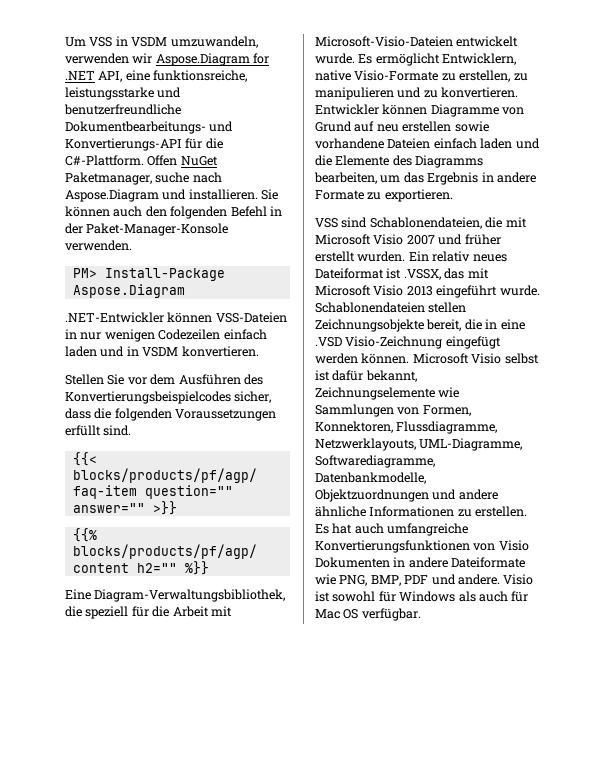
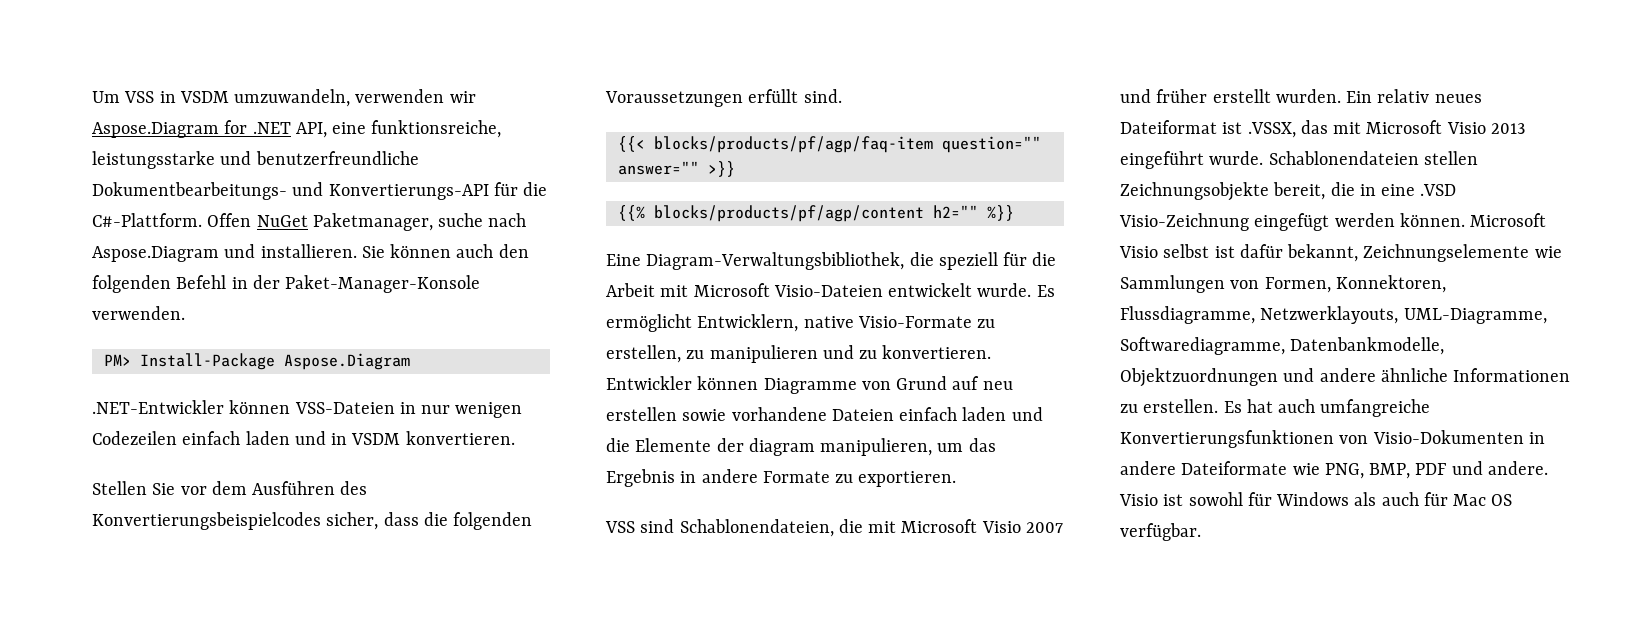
- Eine Diagram-Verwaltungsbibliothek, die speziell für die Arbeit mit Microsoft-Visio-Dateien entwickelt wurde.
+ Eine Diagram-Verwaltungsbibliothek, die speziell für die Arbeit mit Microsoft Visio-Dateien entwickelt wurde.
- Entwickler können Diagramme von Grund auf neu erstellen sowie vorhandene Dateien einfach laden und die Elemente des Diagramms bearbeiten, um das Ergebnis in andere Formate zu exportieren.
+ Entwickler können Diagramme von Grund auf neu erstellen sowie vorhandene Dateien einfach laden und die Elemente der diagram manipulieren, um das Ergebnis in andere Formate zu exportieren.
- Es hat auch umfangreiche Konvertierungsfunktionen von Visio Dokumenten in andere Dateiformate wie PNG, BMP, PDF und andere.
+ Es hat auch umfangreiche Konvertierungsfunktionen von Visio-Dokumenten in andere Dateiformate wie PNG, BMP, PDF und andere.

